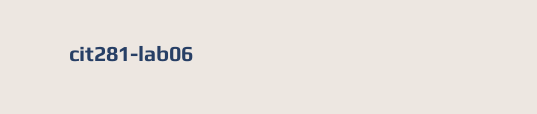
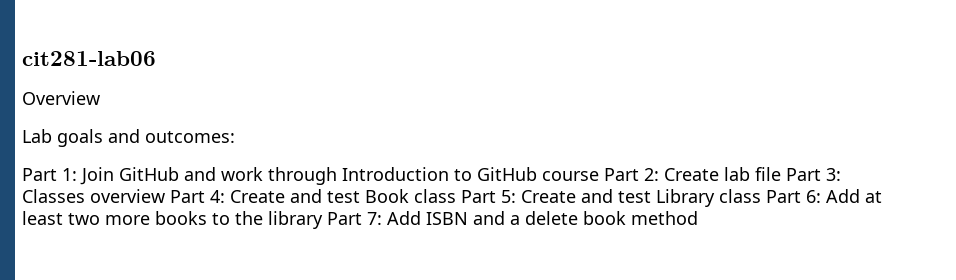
+ Overview
+ Lab goals and outcomes:
+ Part 1: Join GitHub and work through Introduction to GitHub course Part 2: Create lab file Part 3: Classes overview Part 4: Create and test Book class Part 5: Create and test Library class Part 6: Add at least two more books to the library Part 7: Add ISBN and a delete book method

